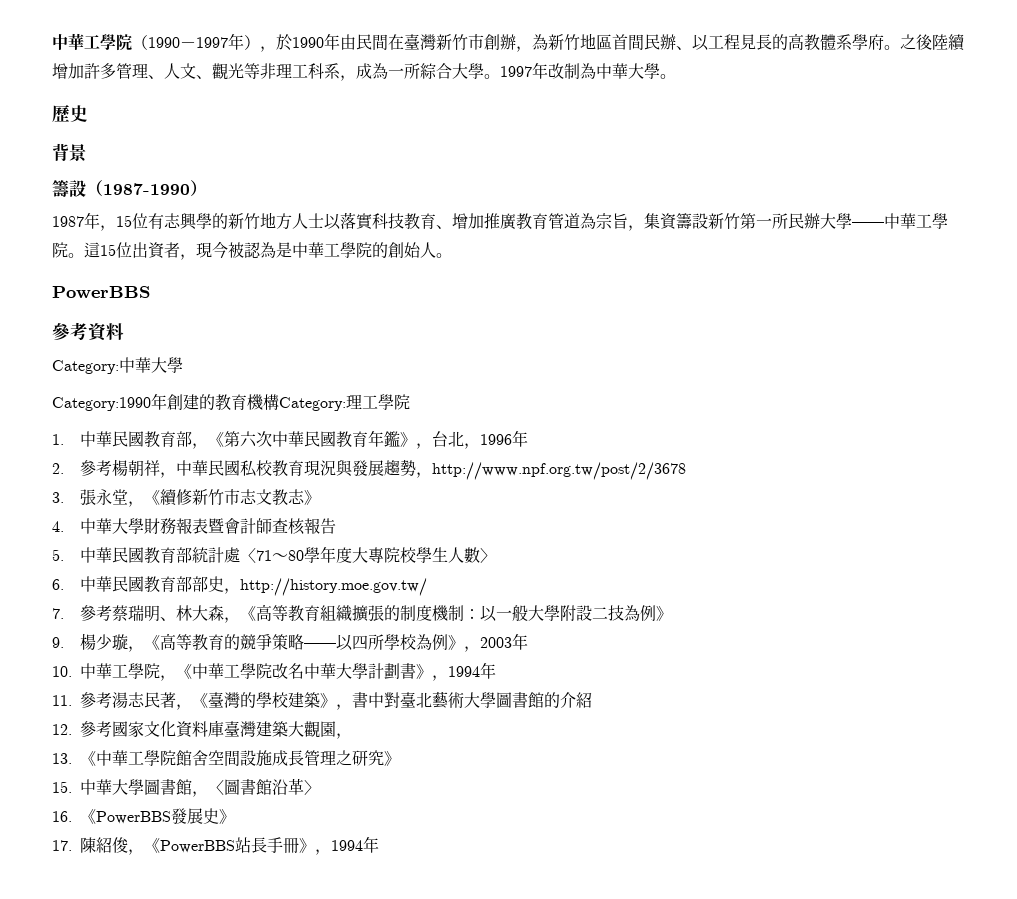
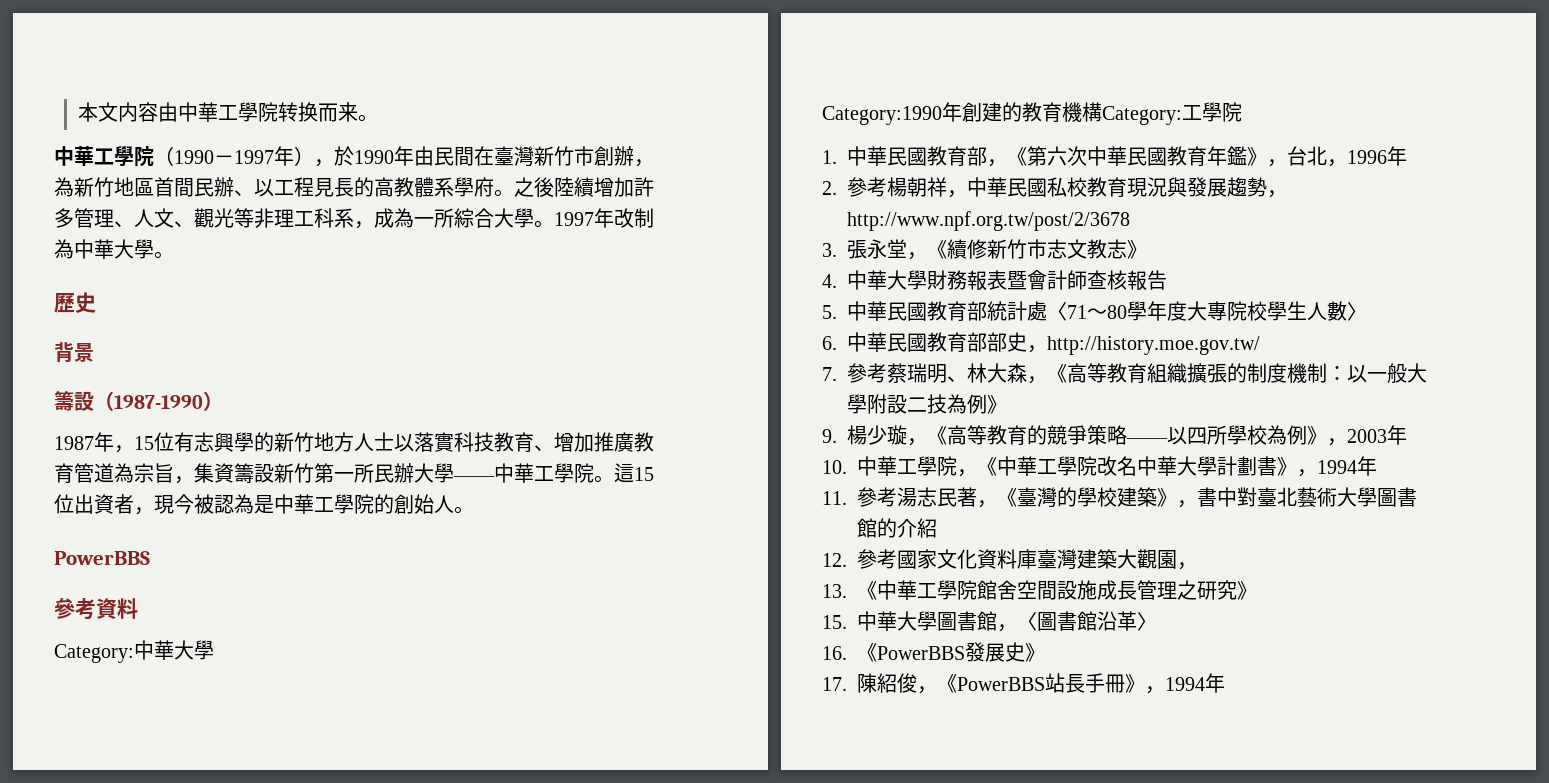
+ 本文内容由中華工學院转换而来。
- Category:1990年創建的教育機構Category:理工學院
+ Category:1990年創建的教育機構Category:工學院

